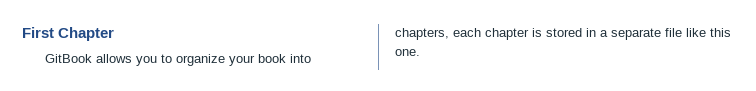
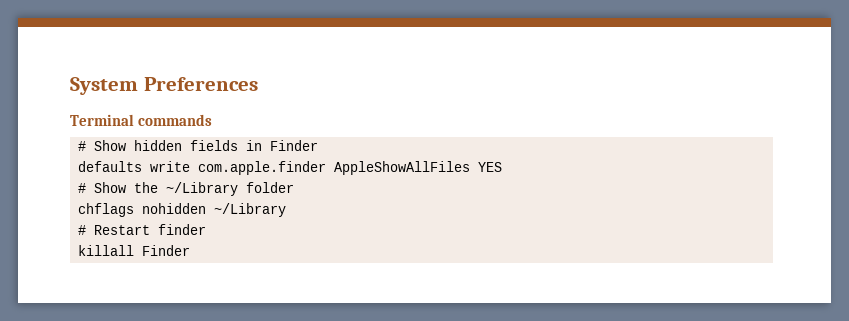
- First Chapter
- GitBook allows you to organize your book into chapters, each chapter is stored in a separate file like this one.
+ System Preferences
+ Terminal commands
+ # Show hidden fields in Finder
+ defaults write com.apple.finder AppleShowAllFiles YES
+ # Show the ~/Library folder
+ chflags nohidden ~/Library
+ # Restart finder
+ killall Finder

